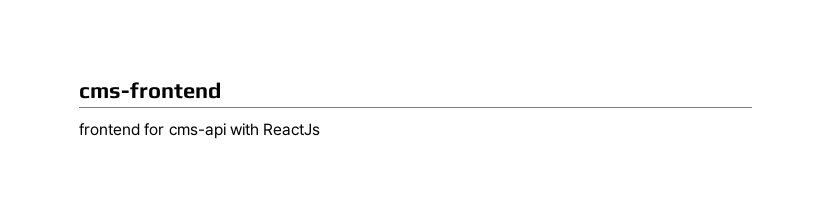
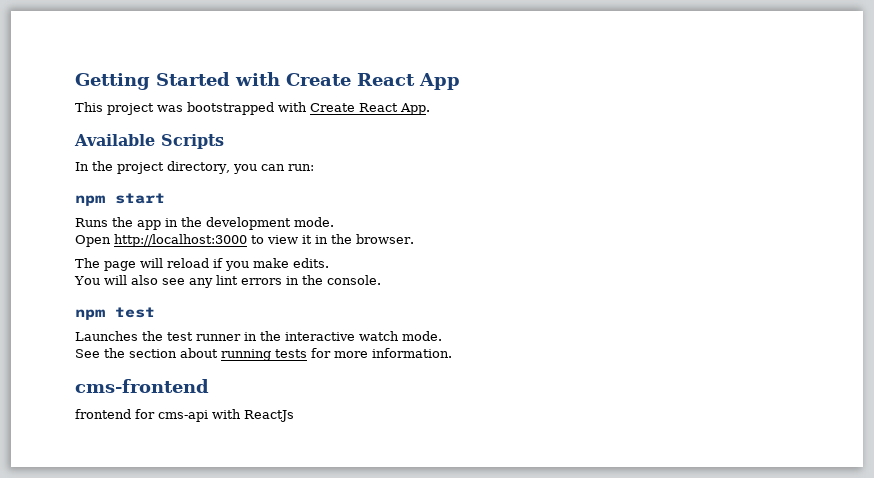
+ Getting Started with Create React App
+ This project was bootstrapped with Create React App.
+ Available Scripts
+ In the project directory, you can run:
+ npm start
+ Runs the app in the development mode.
+ Open http://localhost:3000 to view it in the browser.
+ The page will reload if you make edits.
+ You will also see any lint errors in the console.
+ npm test
+ Launches the test runner in the interactive watch mode.
+ See the section about running tests for more information.

